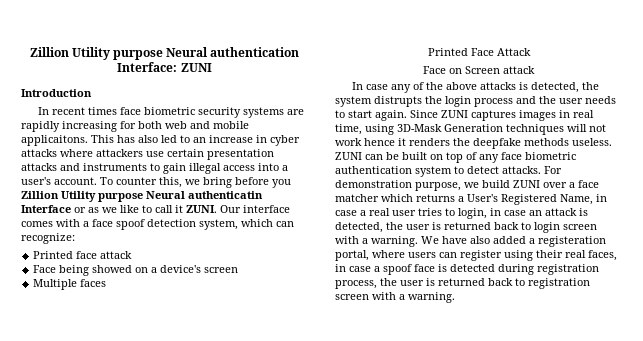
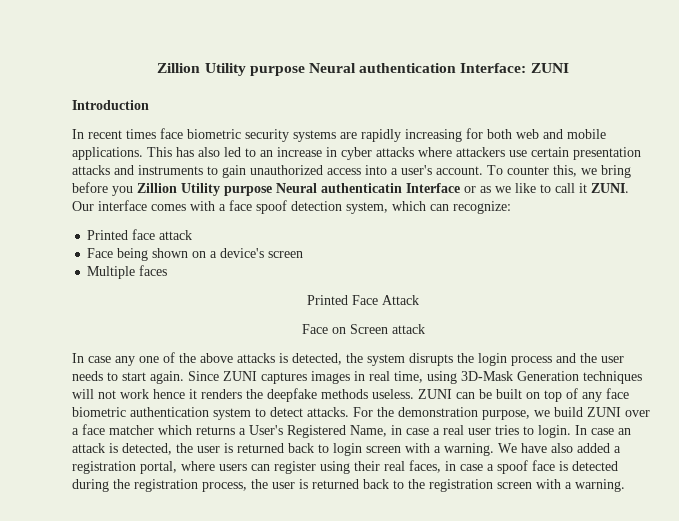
- In recent times face biometric security systems are rapidly increasing for both web and mobile applicaitons.
+ In recent times face biometric security systems are rapidly increasing for both web and mobile applications.
- This has also led to an increase in cyber attacks where attackers use certain presentation attacks and instruments to gain illegal access into a user's account.
+ This has also led to an increase in cyber attacks where attackers use certain presentation attacks and instruments to gain unauthorized access into a user's account.
- Face being showed on a device's screen
+ Face being shown on a device's screen
- In case any of the above attacks is detected, the system distrupts the login process and the user needs to start again.
+ In case any one of the above attacks is detected, the system disrupts the login process and the user needs to start again.
- For demonstration purpose, we build ZUNI over a face matcher which returns a User's Registered Name, in case a real user tries to login, in case an attack is detected, the user is returned back to login screen with a warning.
+ For the demonstration purpose, we build ZUNI over a face matcher which returns a User's Registered Name, in case a real user tries to login. In case an attack is detected, the user is returned back to login screen with a warning.
- We have also added a registeration portal, where users can register using their real faces, in case a spoof face is detected during registration process, the user is returned back to registration screen with a warning.
+ We have also added a registration portal, where users can register using their real faces, in case a spoof face is detected during the registration process, the user is returned back to the registration screen with a warning.

